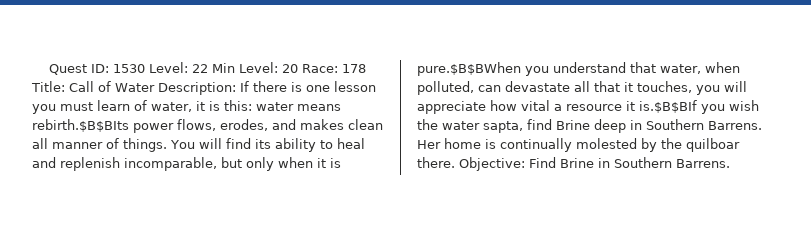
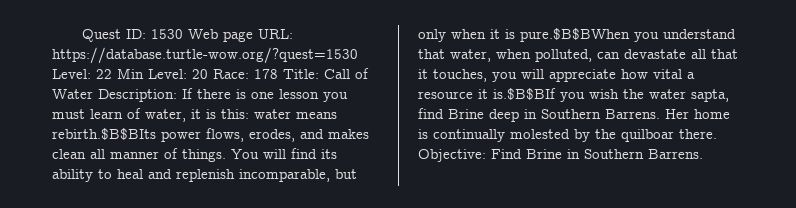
- Quest ID: 1530 Level: 22 Min Level: 20 Race: 178 Title: Call of Water Description: If there is one lesson you must learn of water, it is this: water means rebirth.$B$BIts power flows, erodes, and makes clean all manner of things.
+ Quest ID: 1530 Web page URL: https://database.turtle-wow.org/?quest=1530 Level: 22 Min Level: 20 Race: 178 Title: Call of Water Description: If there is one lesson you must learn of water, it is this: water means rebirth.$B$BIts power flows, erodes, and makes clean all manner of things.

